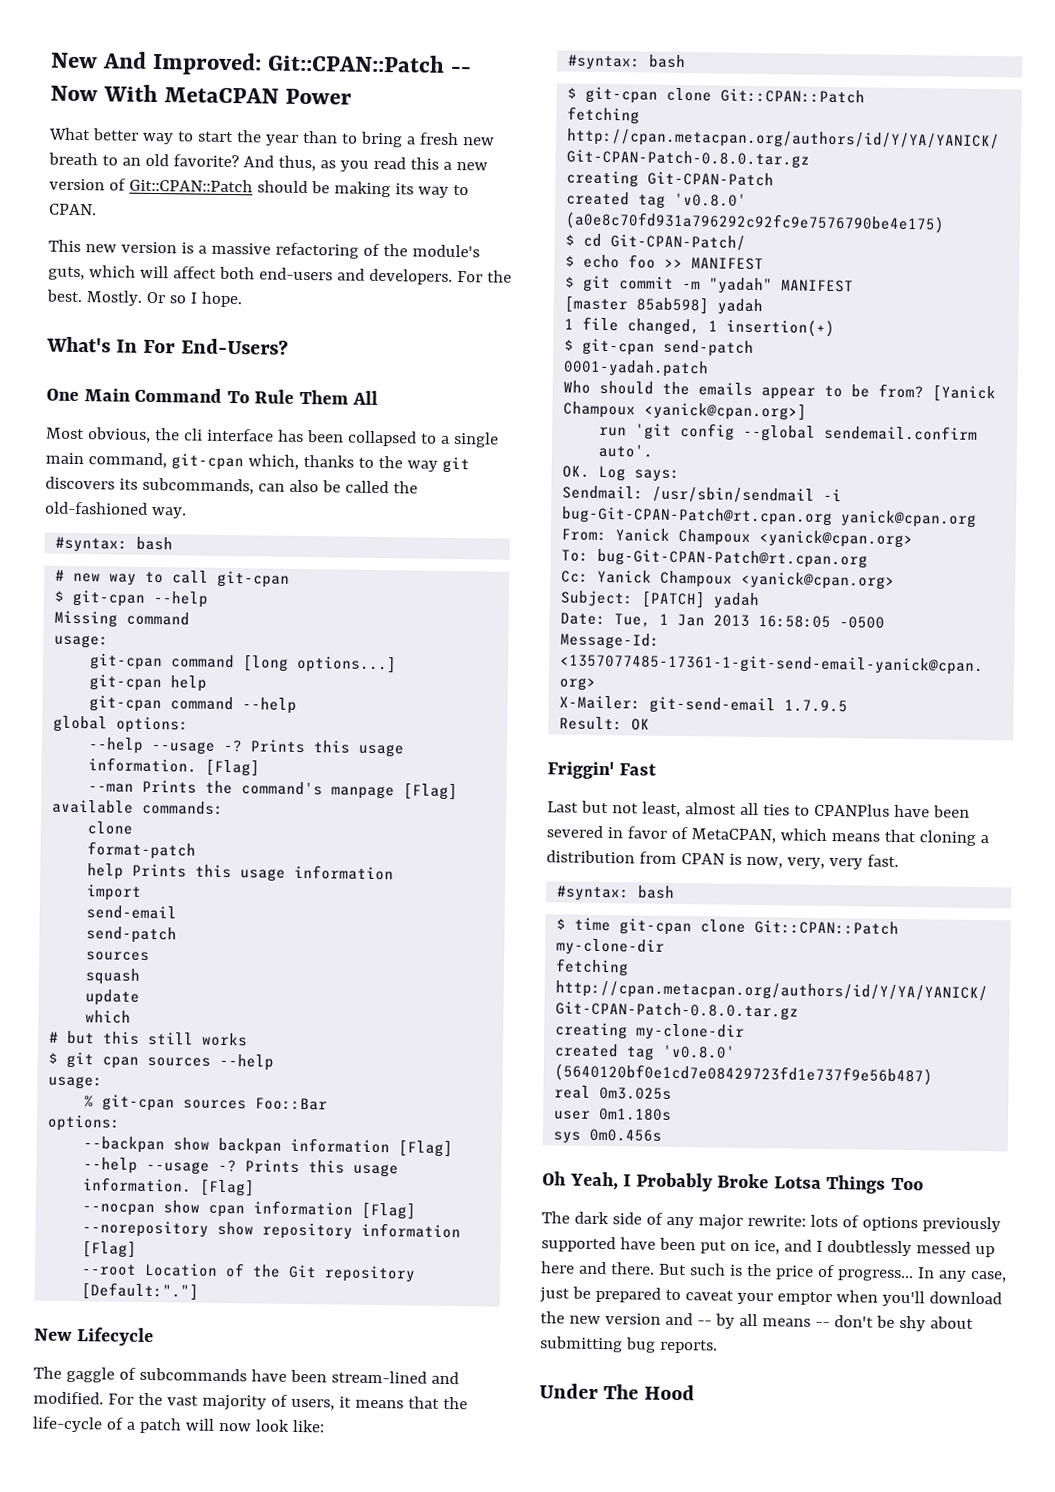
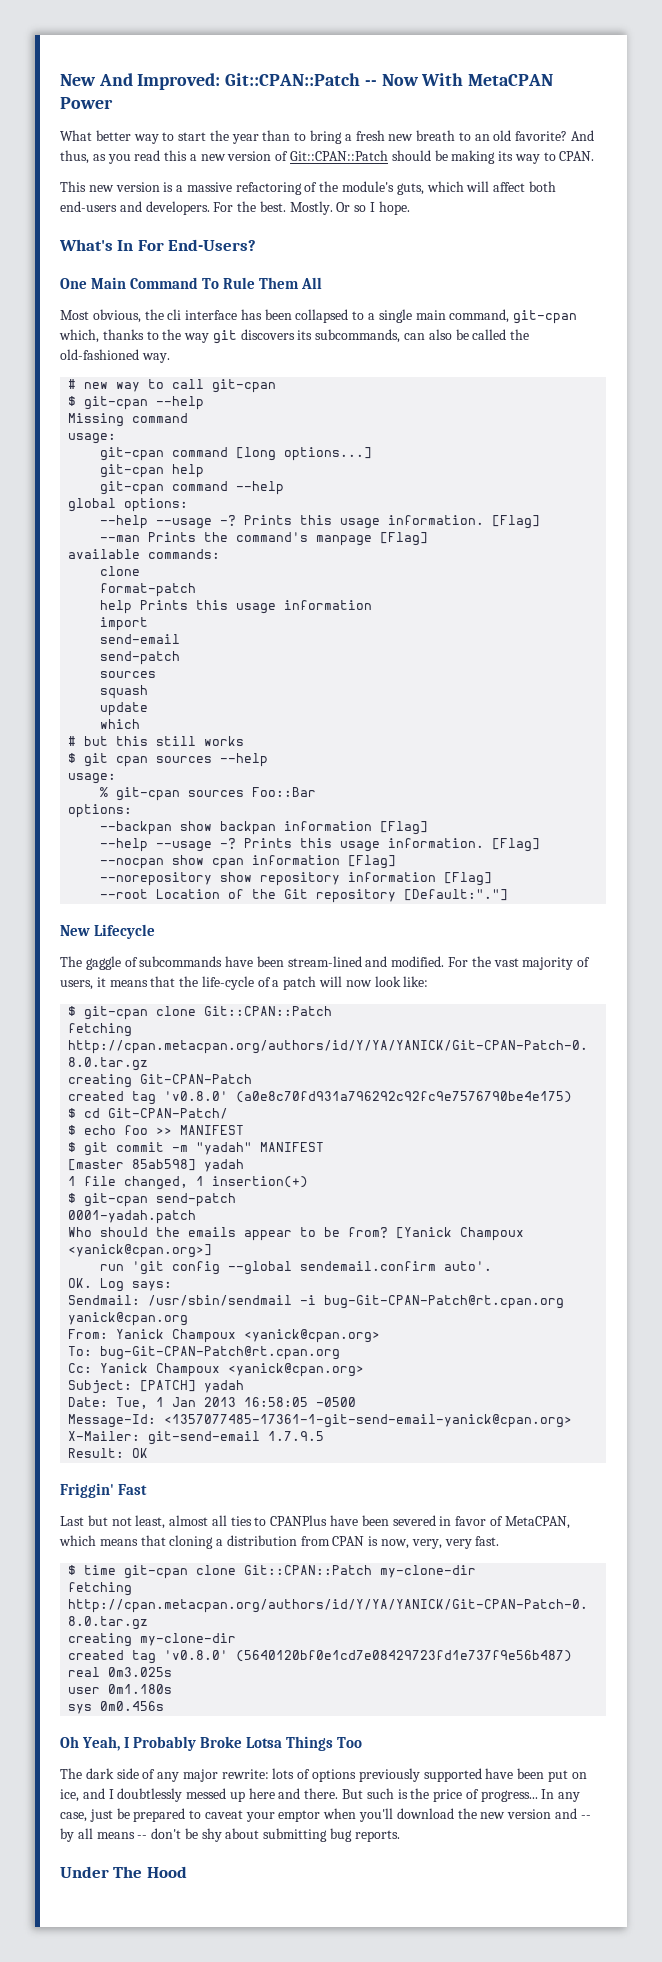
  Most obvious, the cli interface has been collapsed to a single main command, git-cpan which, thanks to the way git discovers its subcommands, can also be called the old-fashioned way.
- #syntax: bash
  For the vast majority of users, it means that the life-cycle of a patch will now look like:
- #syntax: bash
  Last but not least, almost all ties to CPANPlus have been severed in favor of MetaCPAN, which means that cloning a distribution from CPAN is now, very, very fast.
- #syntax: bash

